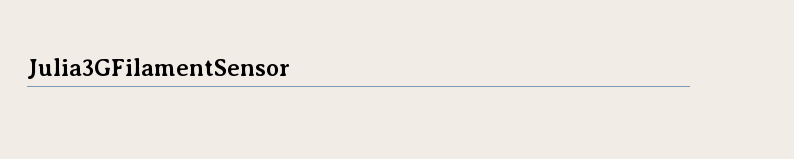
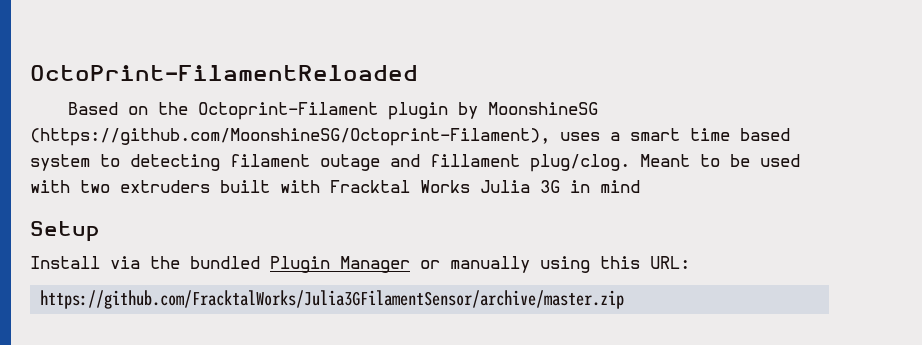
- Julia3GFilamentSensor
+ OctoPrint-FilamentReloaded
+ Based on the Octoprint-Filament plugin by MoonshineSG (https://github.com/MoonshineSG/Octoprint-Filament), uses a smart time based system to detecting filament outage and fillament plug/clog. Meant to be used with two extruders built with Fracktal Works Julia 3G in mind
+ Setup
+ Install via the bundled Plugin Manager or manually using this URL:
+ https://github.com/FracktalWorks/Julia3GFilamentSensor/archive/master.zip

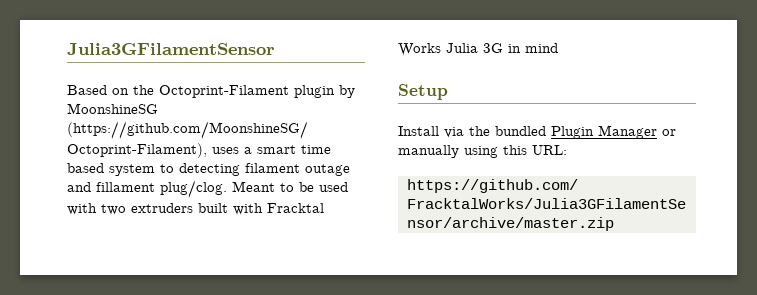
- OctoPrint-FilamentReloaded
+ Julia3GFilamentSensor

